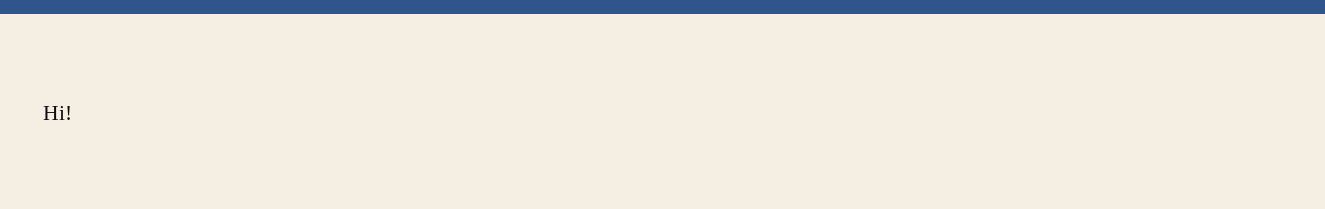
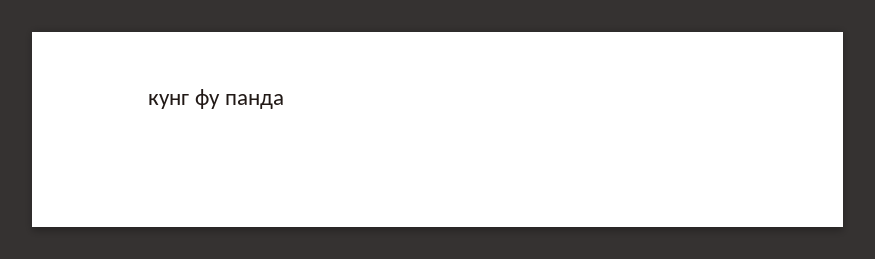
- Hi!
+ кунг фу панда

